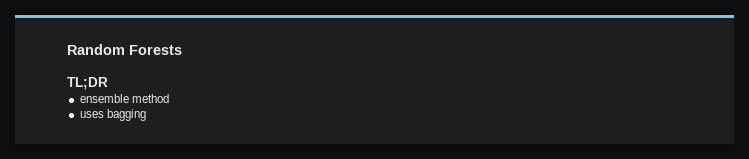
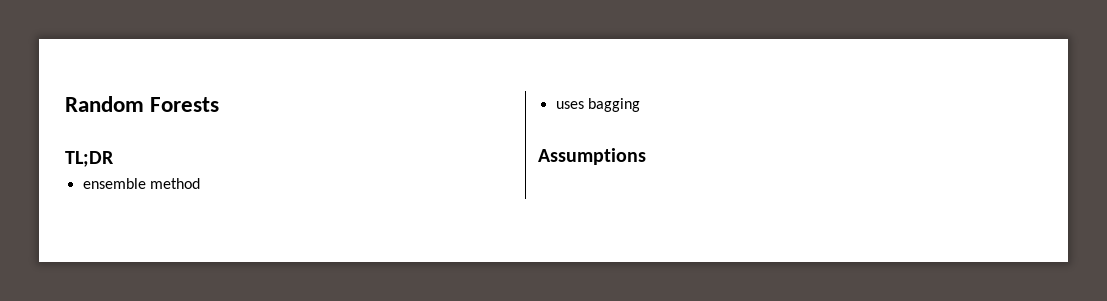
+ Assumptions

